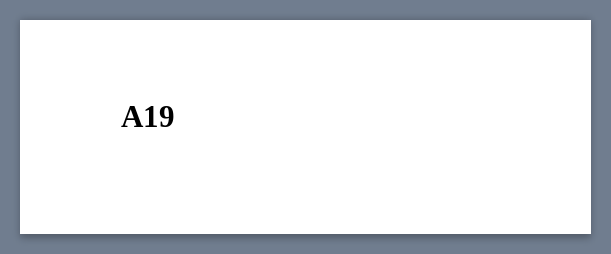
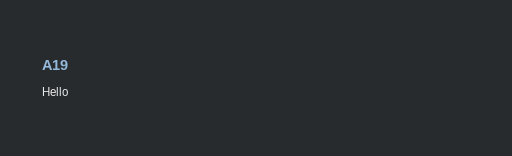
+ Hello

